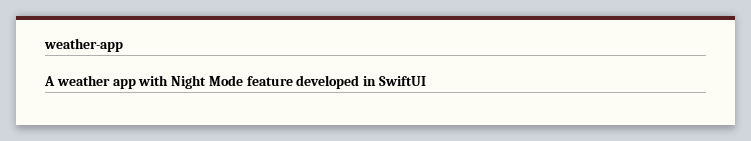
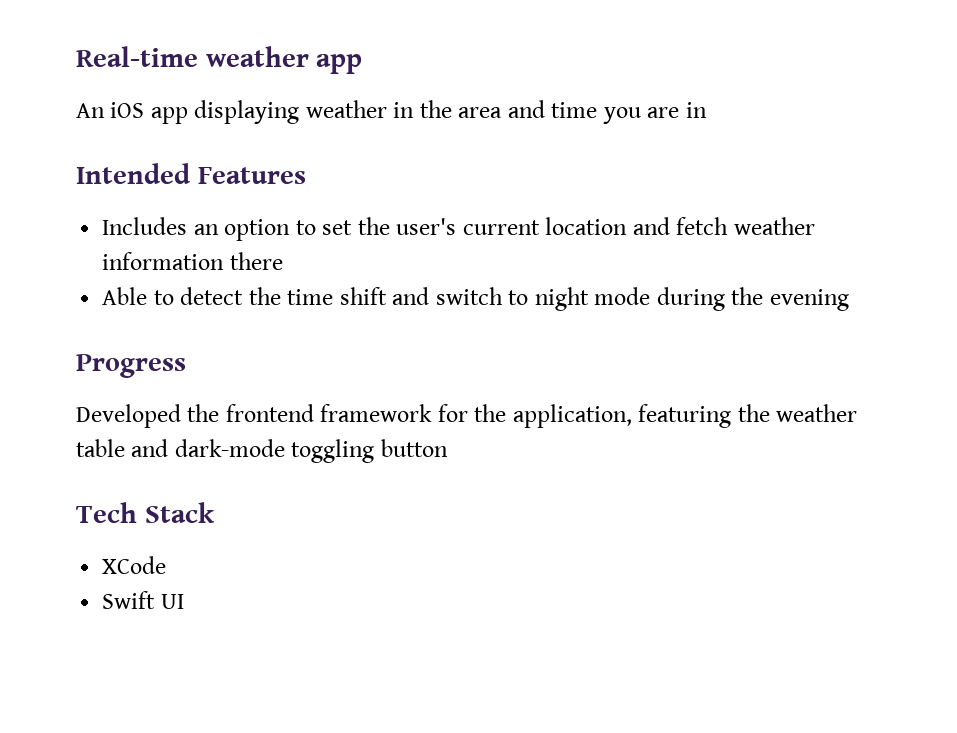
- weather-app
- A weather app with Night Mode feature developed in SwiftUI
+ Real-time weather app
+ An iOS app displaying weather in the area and time you are in
+ Intended Features
+ Includes an option to set the user's current location and fetch weather information there
+ Able to detect the time shift and switch to night mode during the evening
+ Progress
+ Developed the frontend framework for the application, featuring the weather table and dark-mode toggling button
+ Tech Stack
+ XCode
+ Swift UI

